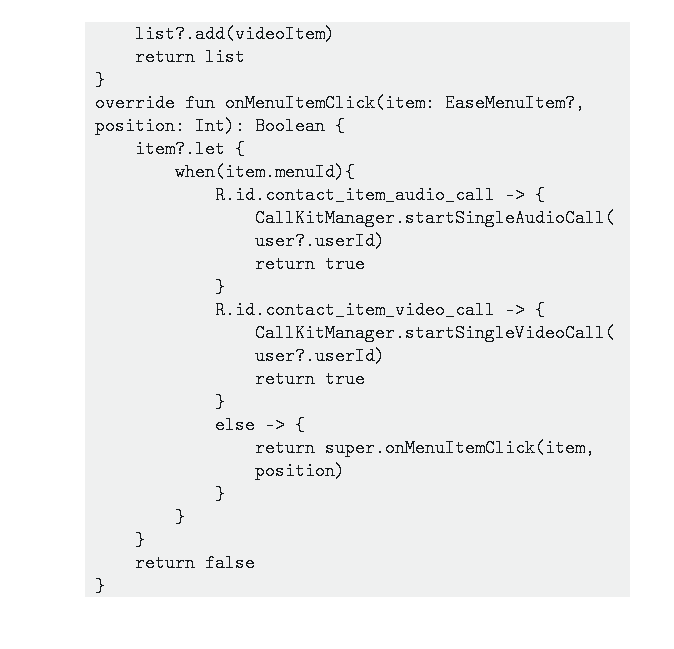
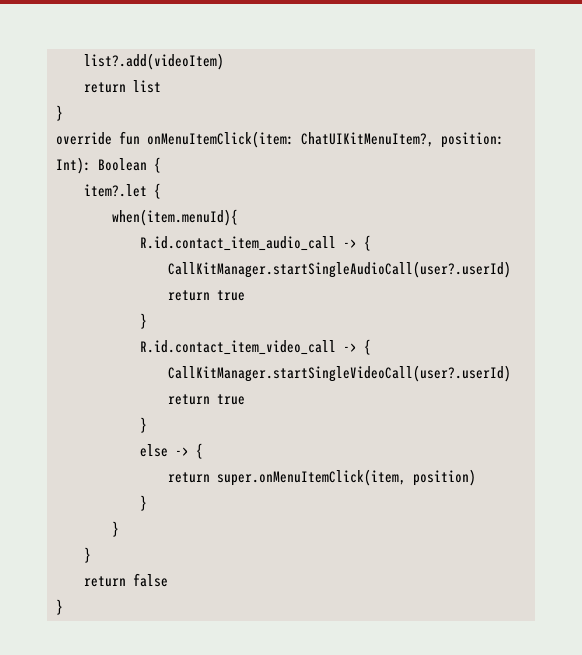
- override fun onMenuItemClick(item: EaseMenuItem?, position: Int): Boolean {
+ override fun onMenuItemClick(item: ChatUIKitMenuItem?, position: Int): Boolean {

